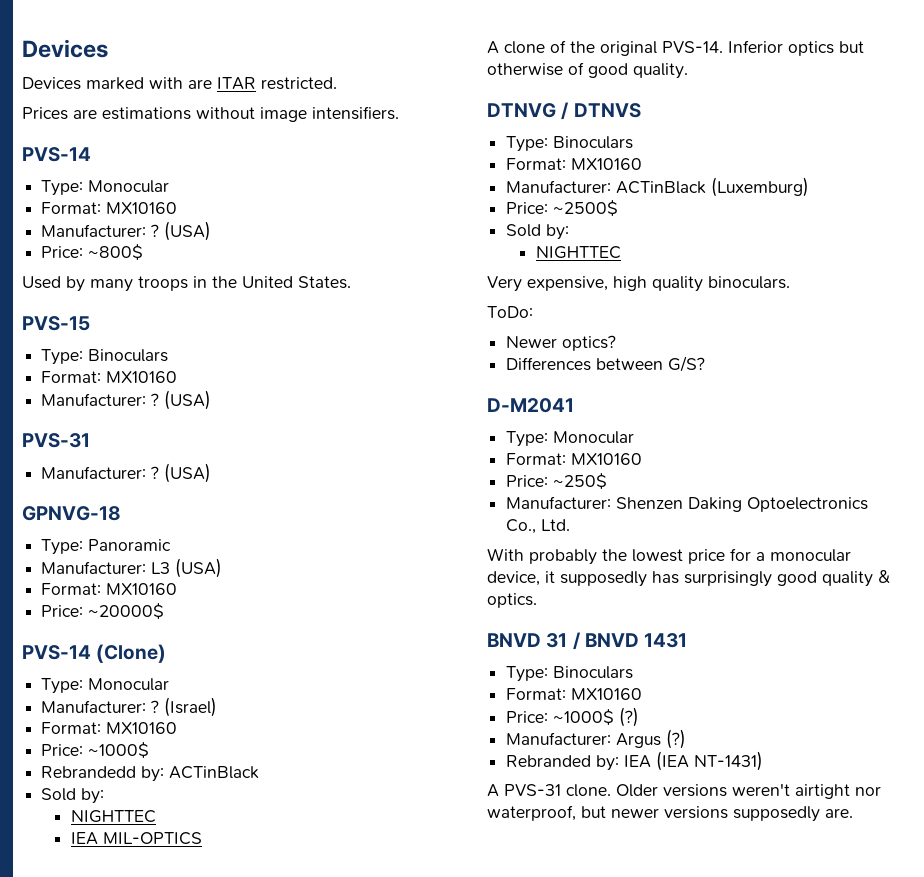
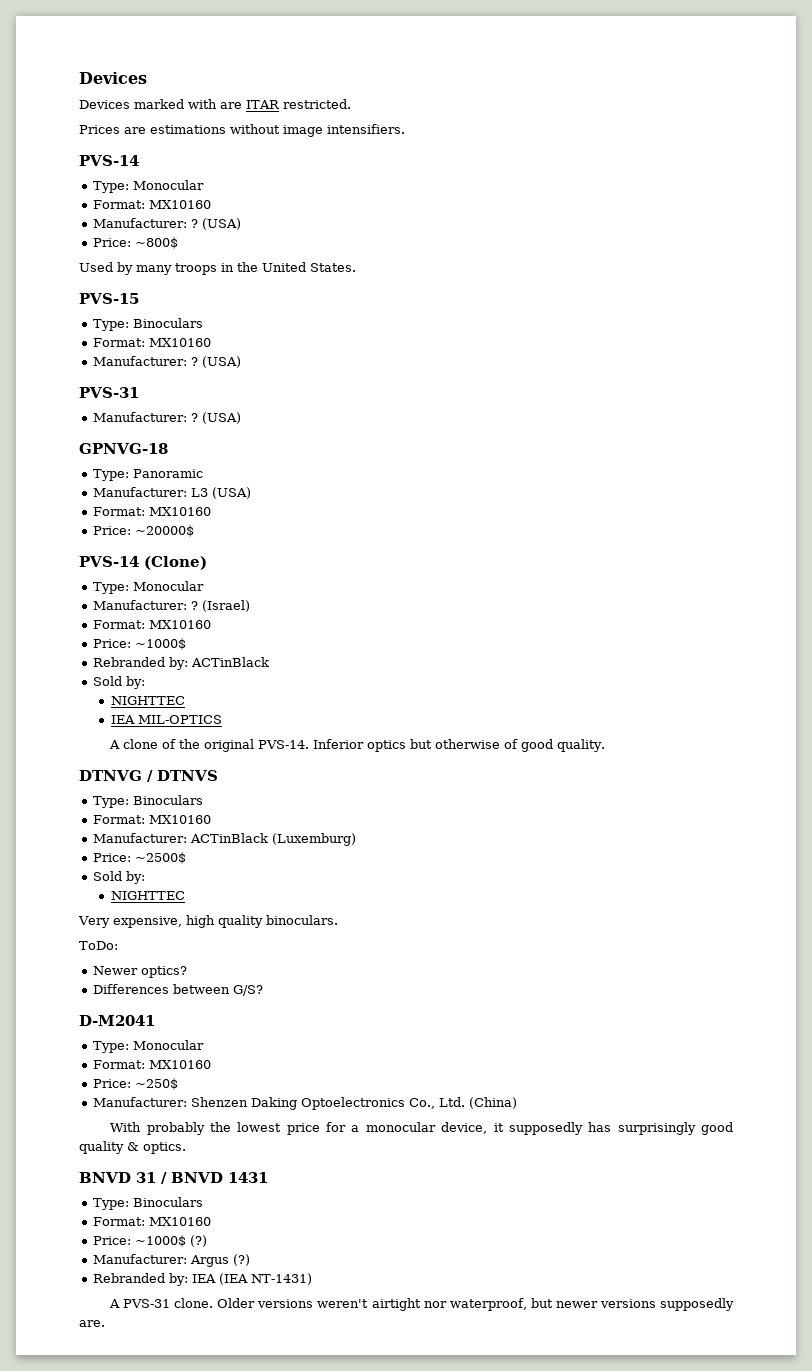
- Rebrandedd by: ACTinBlack
+ Rebranded by: ACTinBlack
- Manufacturer: Shenzen Daking Optoelectronics Co., Ltd.
+ Manufacturer: Shenzen Daking Optoelectronics Co., Ltd. (China)

